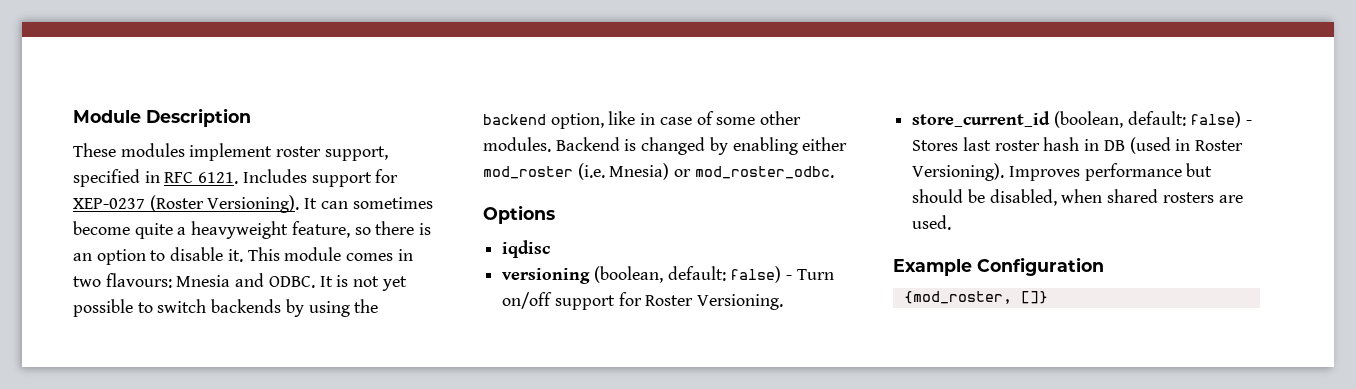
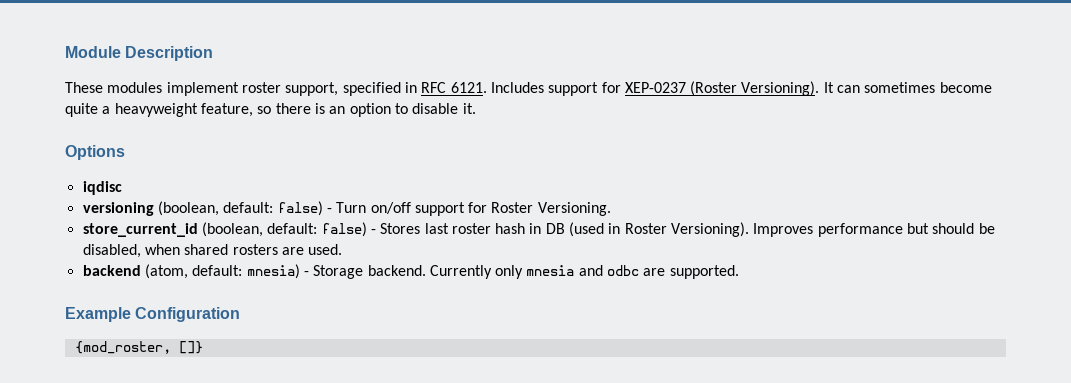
- This module comes in two flavours: Mnesia and ODBC. It is not yet possible to switch backends by using the backend option, like in case of some other modules. Backend is changed by enabling either mod_roster (i.e. Mnesia) or mod_roster_odbc.
+ backend (atom, default: mnesia) - Storage backend. Currently only mnesia and odbc are supported.

